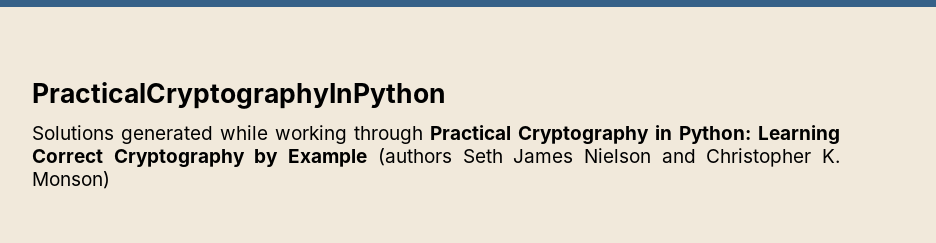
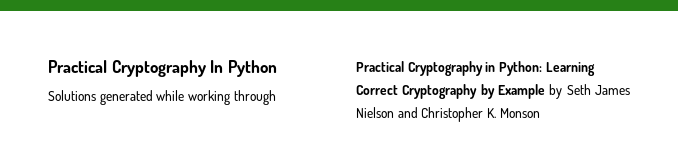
- PracticalCryptographyInPython
+ Practical Cryptography In Python
- Solutions generated while working through Practical Cryptography in Python: Learning Correct Cryptography by Example (authors Seth James Nielson and Christopher K. Monson)
+ Solutions generated while working through Practical Cryptography in Python: Learning Correct Cryptography by Example by Seth James Nielson and Christopher K. Monson

